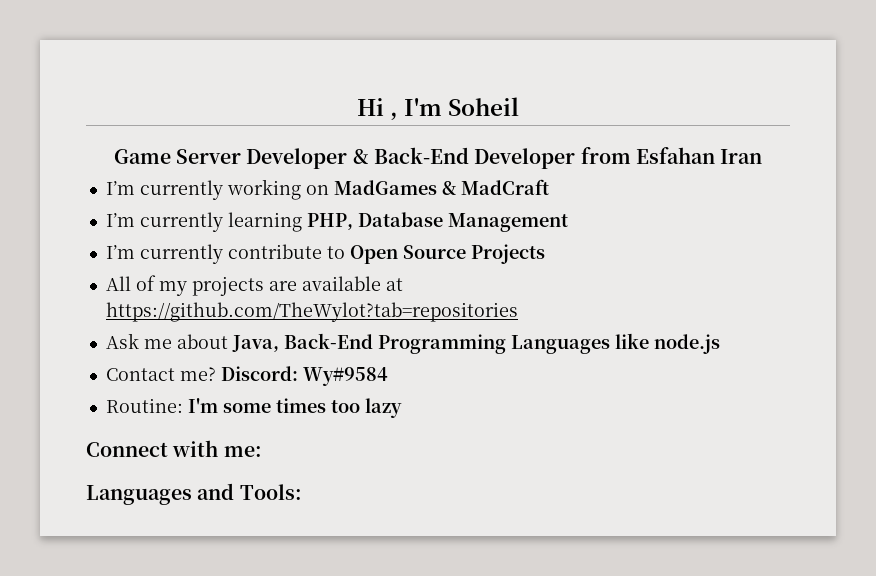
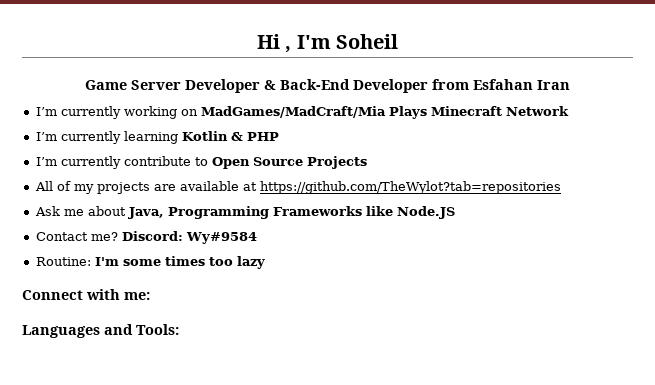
- I’m currently working on MadGames & MadCraft
+ I’m currently working on MadGames/MadCraft/Mia Plays Minecraft Network
- I’m currently learning PHP, Database Management
+ I’m currently learning Kotlin & PHP
- Ask me about Java, Back-End Programming Languages like node.js
+ Ask me about Java, Programming Frameworks like Node.JS

